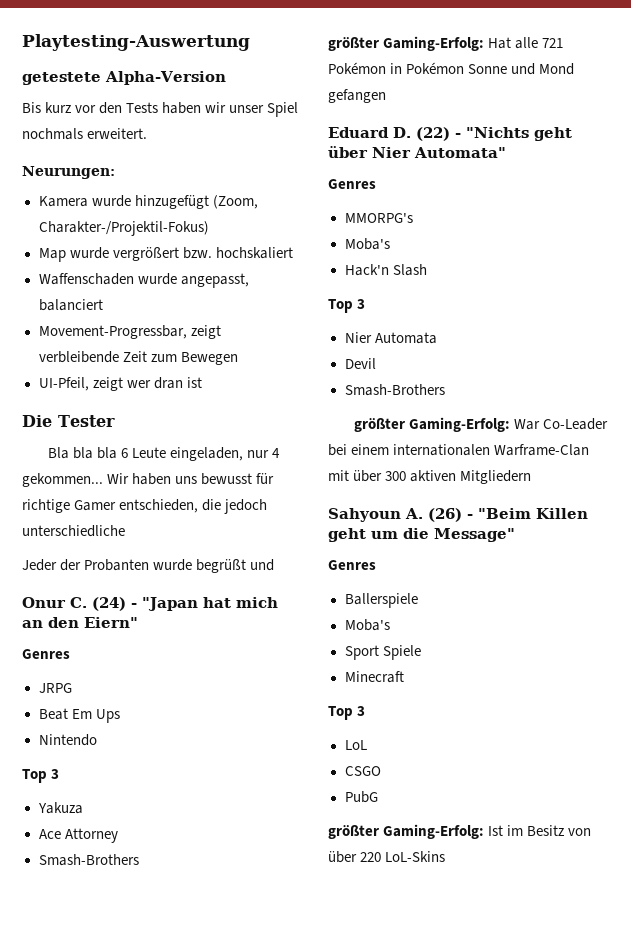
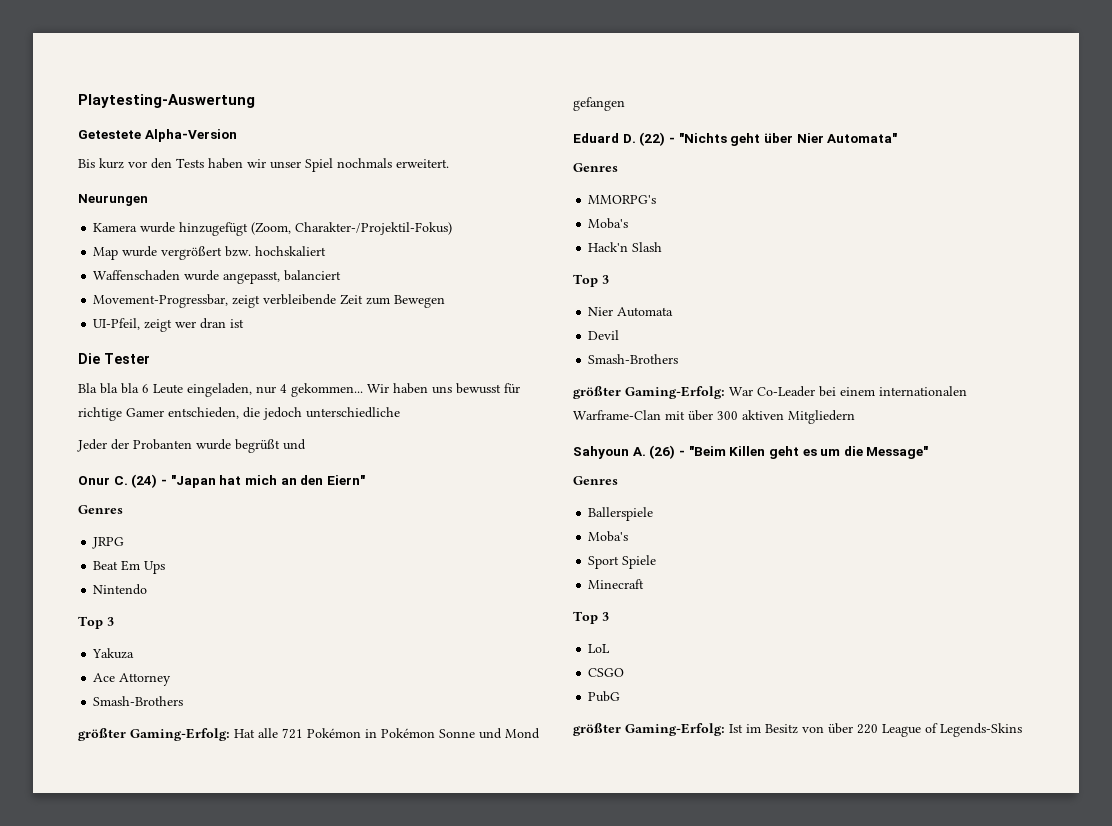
- getestete Alpha-Version
+ Getestete Alpha-Version
- Neurungen:
+ Neurungen
- Sahyoun A. (26) - "Beim Killen geht um die Message"
+ Sahyoun A. (26) - "Beim Killen geht es um die Message"
- größter Gaming-Erfolg: Ist im Besitz von über 220 LoL-Skins
+ größter Gaming-Erfolg: Ist im Besitz von über 220 League of Legends-Skins

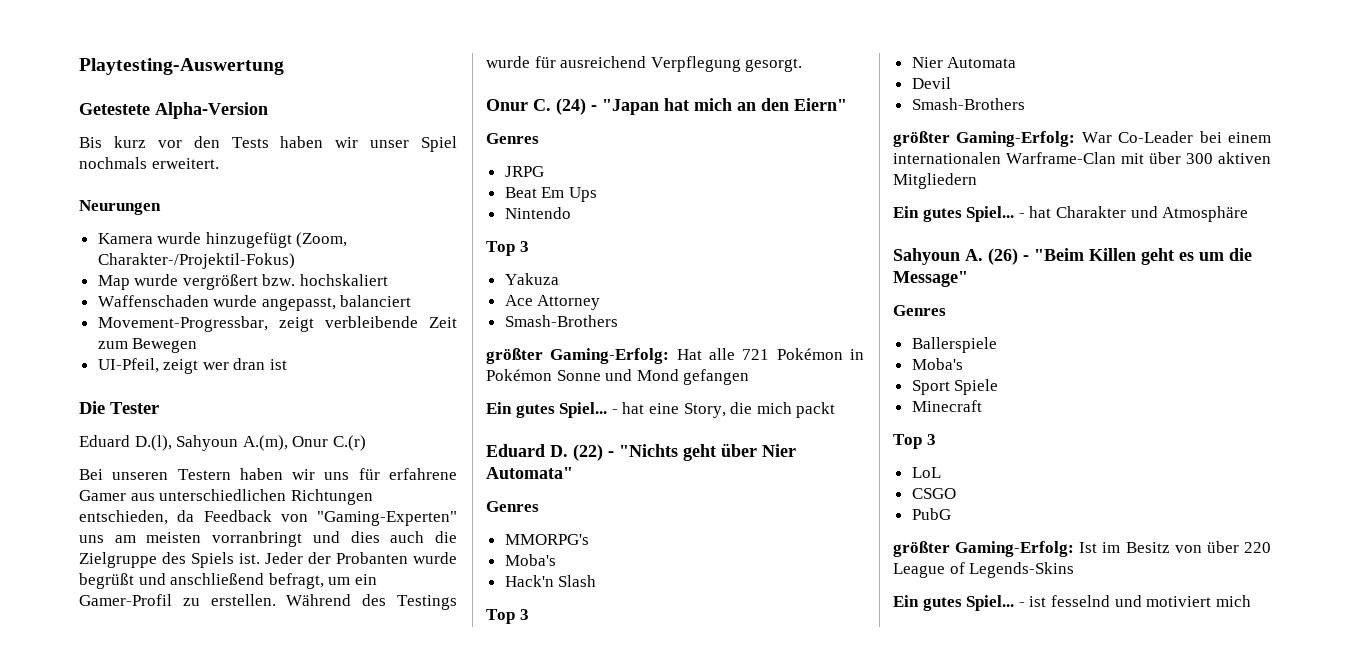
- Bla bla bla 6 Leute eingeladen, nur 4 gekommen... Wir haben uns bewusst für richtige Gamer entschieden, die jedoch unterschiedliche
- Jeder der Probanten wurde begrüßt und
+ Eduard D.(l), Sahyoun A.(m), Onur C.(r)
+ Bei unseren Testern haben wir uns für erfahrene Gamer aus unterschiedlichen Richtungen entschieden, da Feedback von "Gaming-Experten" uns am meisten vorranbringt und dies auch die Zielgruppe des Spiels ist. Jeder der Probanten wurde begrüßt und anschließend befragt, um ein Gamer-Profil zu erstellen. Während des Testings wurde für ausreichend Verpflegung gesorgt.
+ Ein gutes Spiel... - hat eine Story, die mich packt
+ Ein gutes Spiel... - hat Charakter und Atmosphäre
+ Ein gutes Spiel... - ist fesselnd und motiviert mich

